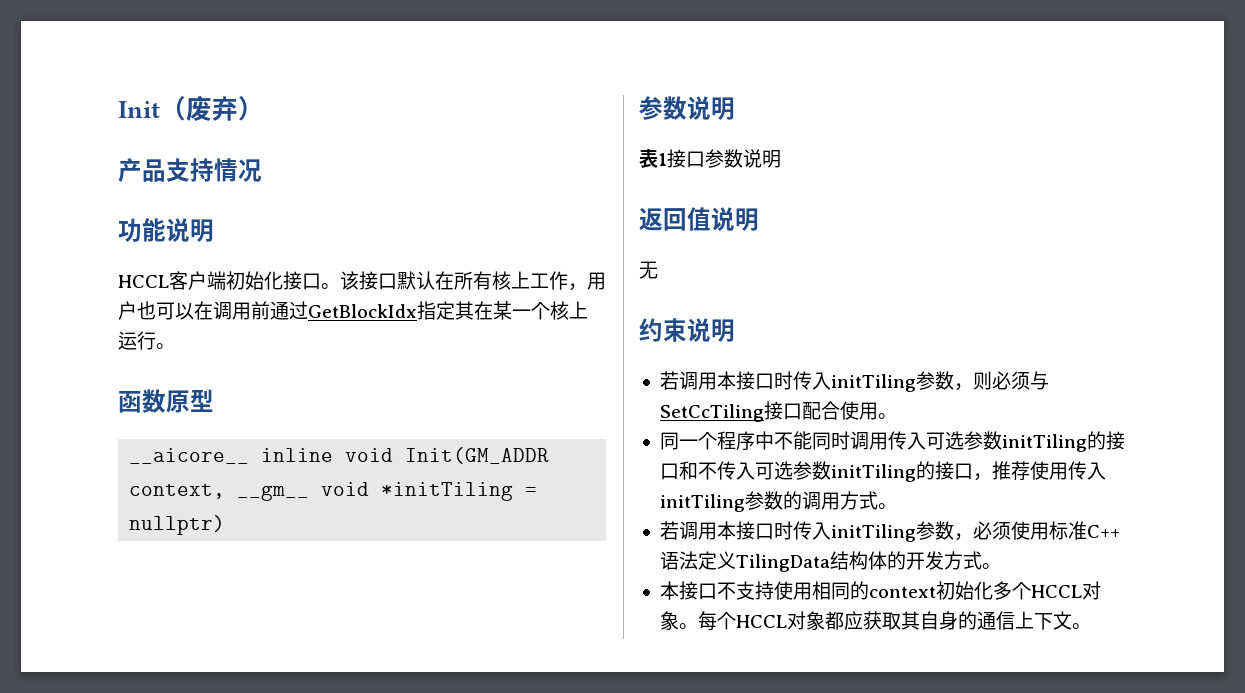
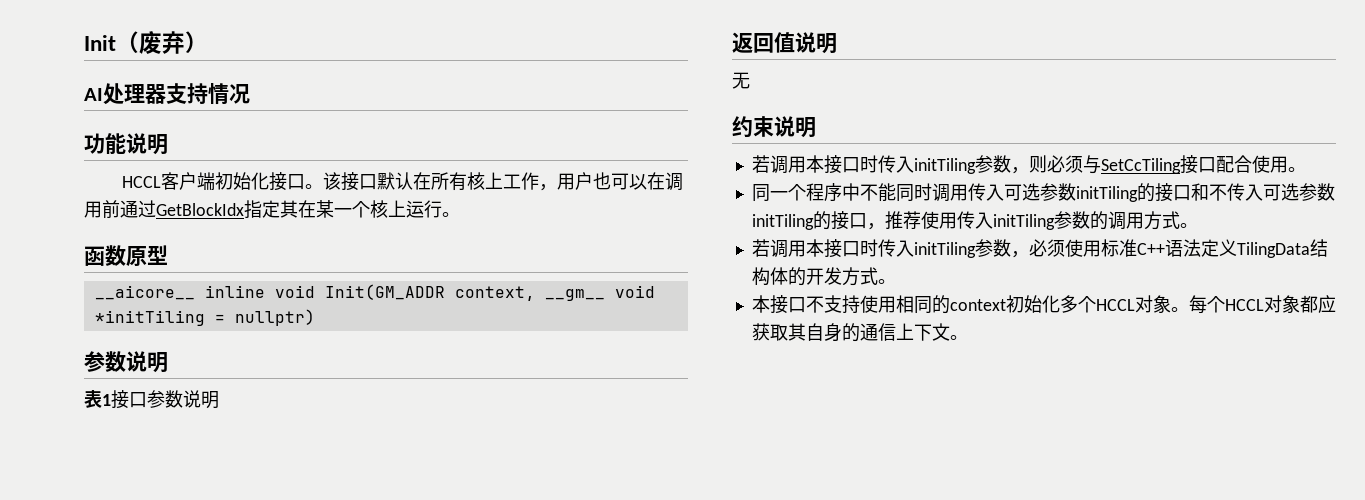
- 产品支持情况
+ AI处理器支持情况

